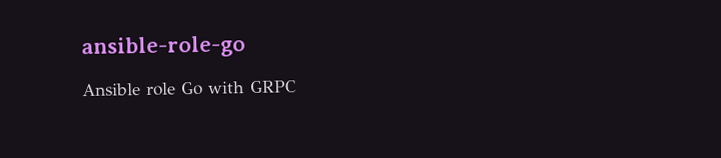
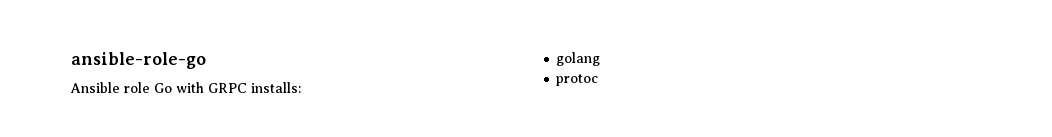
- Ansible role Go with GRPC
+ Ansible role Go with GRPC installs:
+ golang
+ protoc

